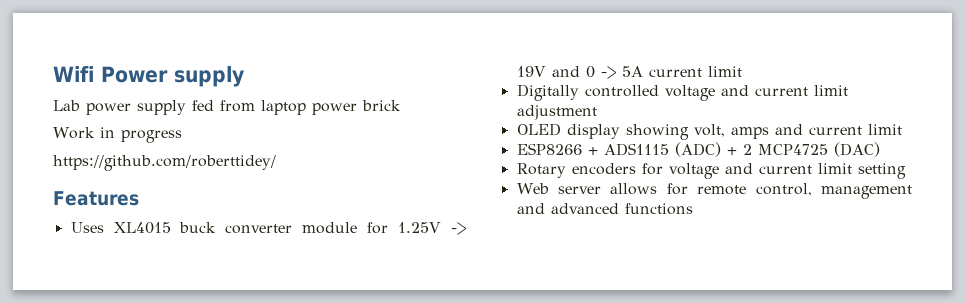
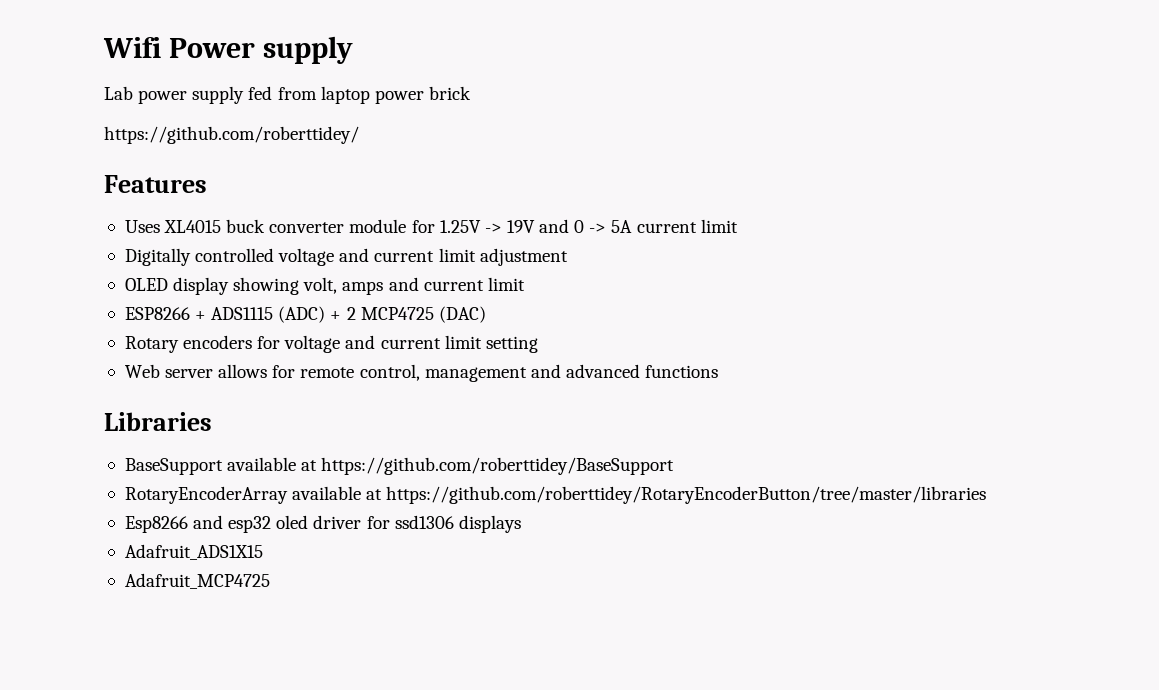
- Work in progress
+ Libraries
+ BaseSupport available at https://github.com/roberttidey/BaseSupport
+ RotaryEncoderArray available at https://github.com/roberttidey/RotaryEncoderButton/tree/master/libraries
+ Esp8266 and esp32 oled driver for ssd1306 displays
+ Adafruit_ADS1X15
+ Adafruit_MCP4725

